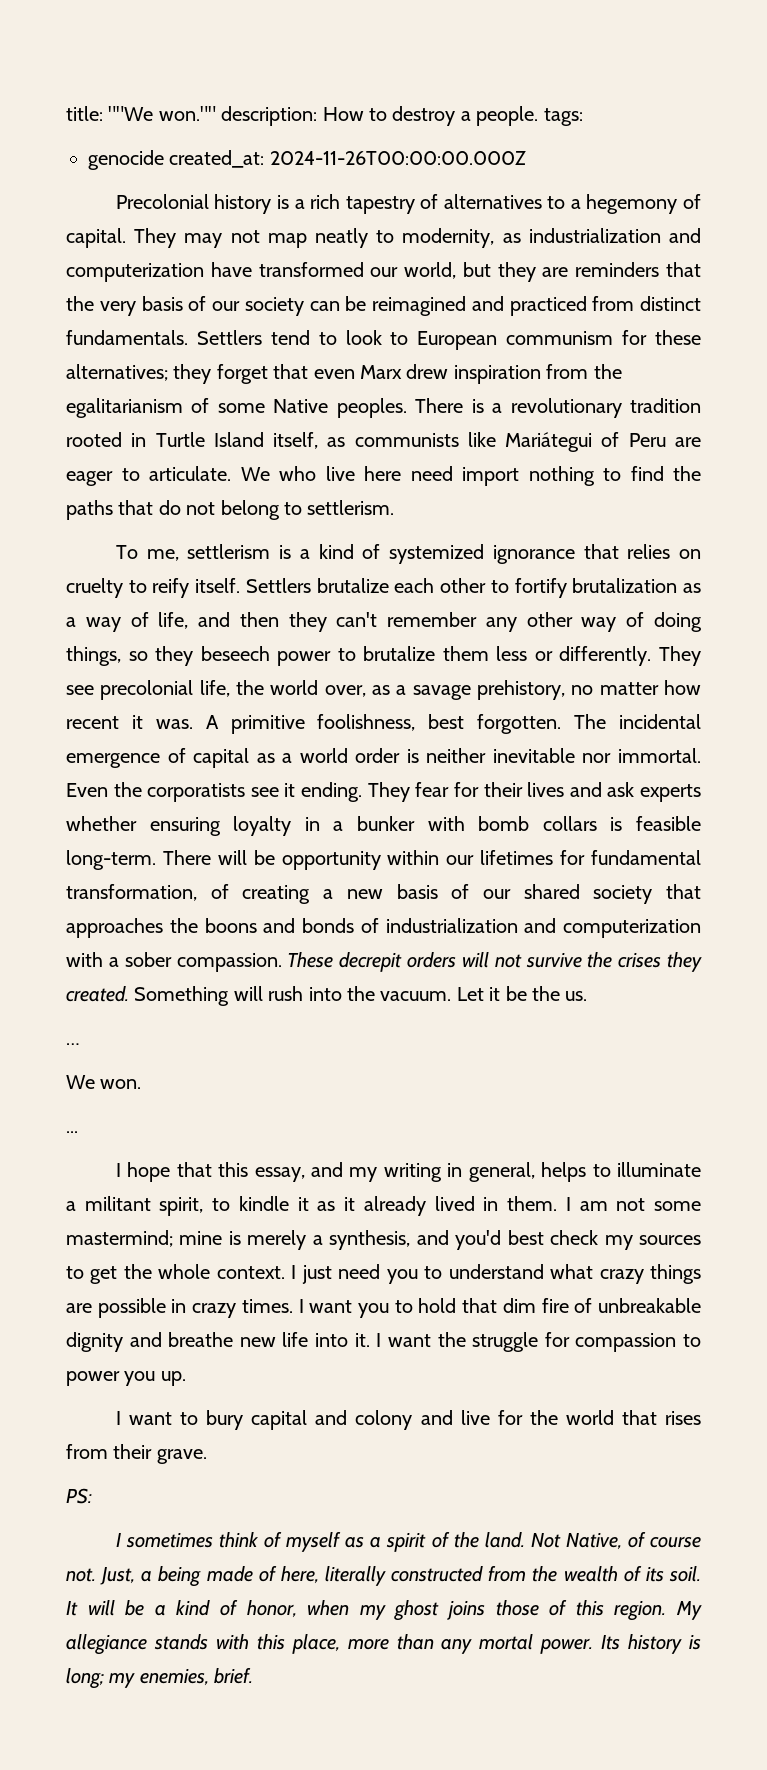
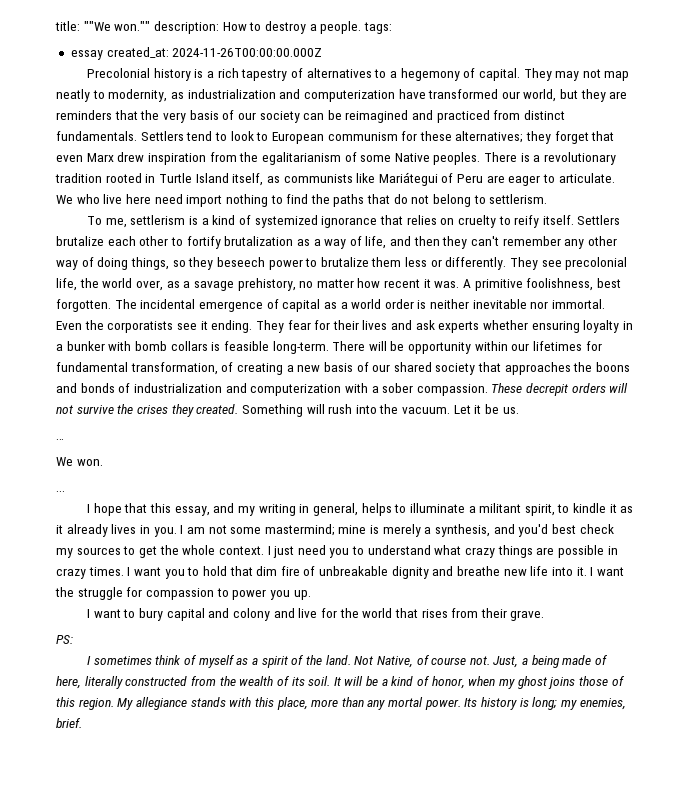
- genocide created_at: 2024-11-26T00:00:00.000Z
+ essay created_at: 2024-11-26T00:00:00.000Z
- Let it be the us.
+ Let it be us.
- I hope that this essay, and my writing in general, helps to illuminate a militant spirit, to kindle it as it already lived in them.
+ I hope that this essay, and my writing in general, helps to illuminate a militant spirit, to kindle it as it already lives in you.

